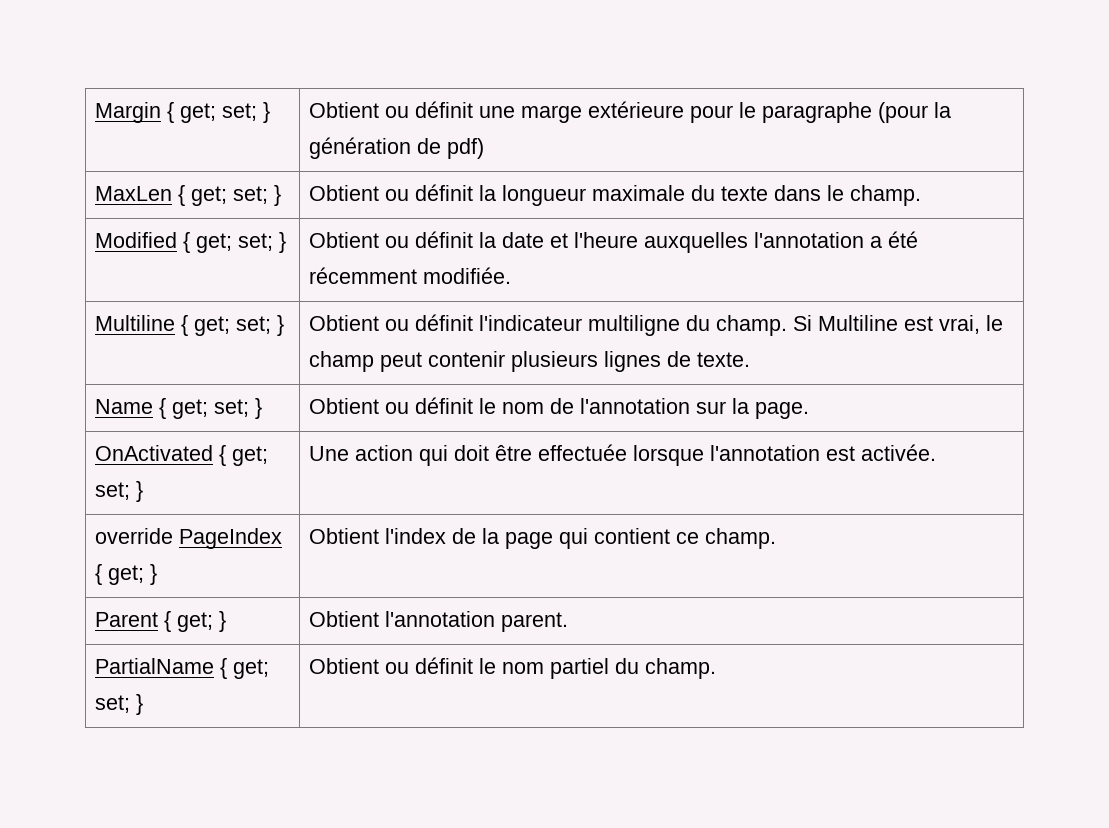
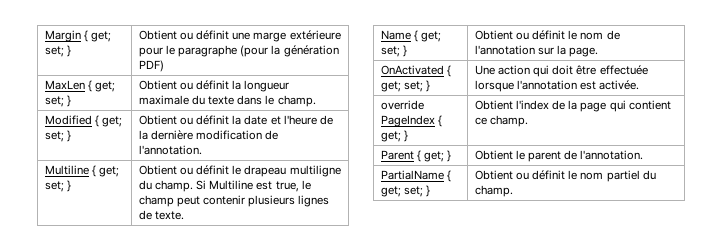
- Margin { get; set; } | Obtient ou définit une marge extérieure pour le paragraphe (pour la génération de pdf)
+ Margin { get; set; } | Obtient ou définit une marge extérieure pour le paragraphe (pour la génération PDF)
- Modified { get; set; } | Obtient ou définit la date et l'heure auxquelles l'annotation a été récemment modifiée.
+ Modified { get; set; } | Obtient ou définit la date et l'heure de la dernière modification de l'annotation.
- Multiline { get; set; } | Obtient ou définit l'indicateur multiligne du champ. Si Multiline est vrai, le champ peut contenir plusieurs lignes de texte.
+ Multiline { get; set; } | Obtient ou définit le drapeau multiligne du champ. Si Multiline est true, le champ peut contenir plusieurs lignes de texte.
- Parent { get; } | Obtient l'annotation parent.
+ Parent { get; } | Obtient le parent de l'annotation.

